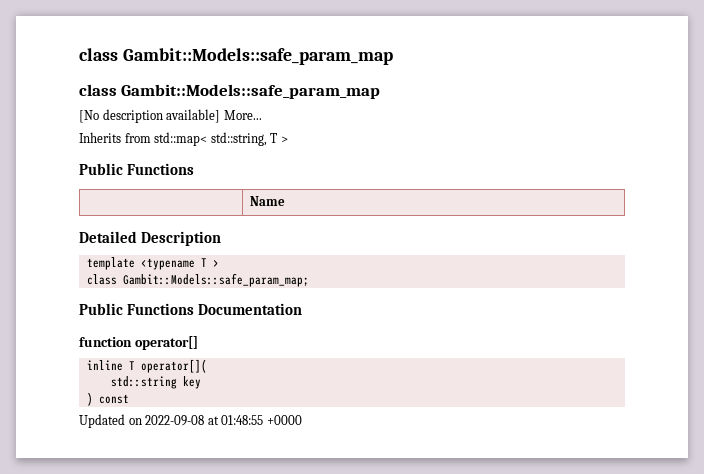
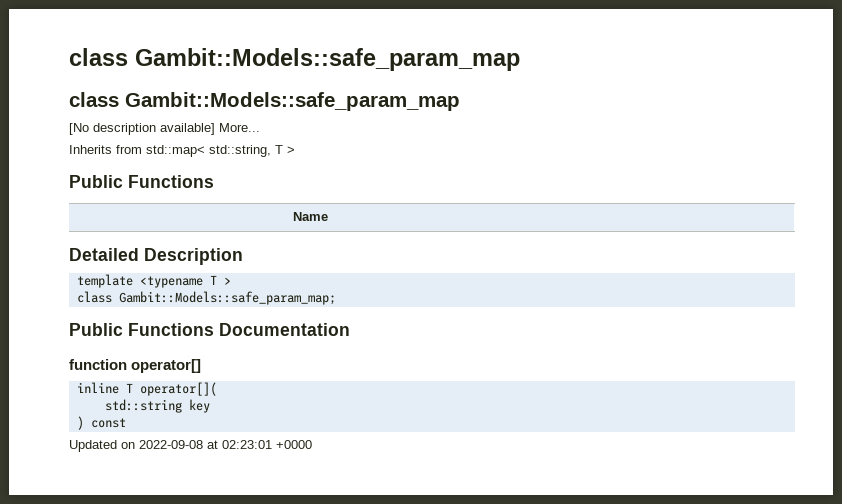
- Updated on 2022-09-08 at 01:48:55 +0000
+ Updated on 2022-09-08 at 02:23:01 +0000

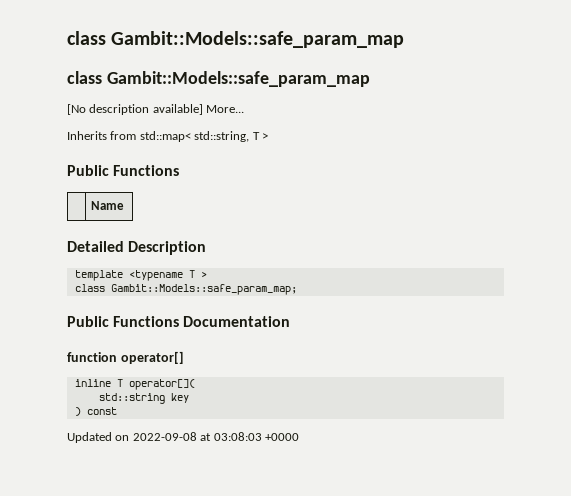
- Updated on 2022-09-08 at 02:23:01 +0000
+ Updated on 2022-09-08 at 03:08:03 +0000

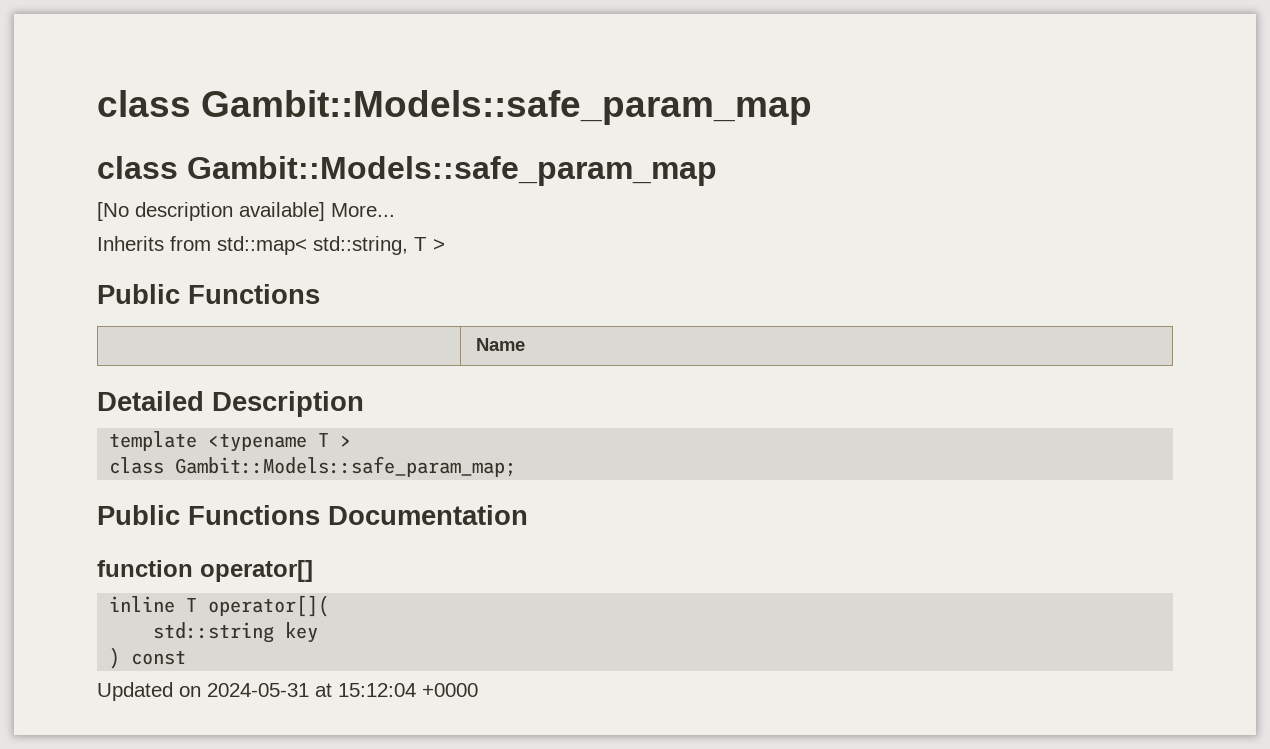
- Updated on 2022-09-08 at 03:08:03 +0000
+ Updated on 2024-05-31 at 15:12:04 +0000

